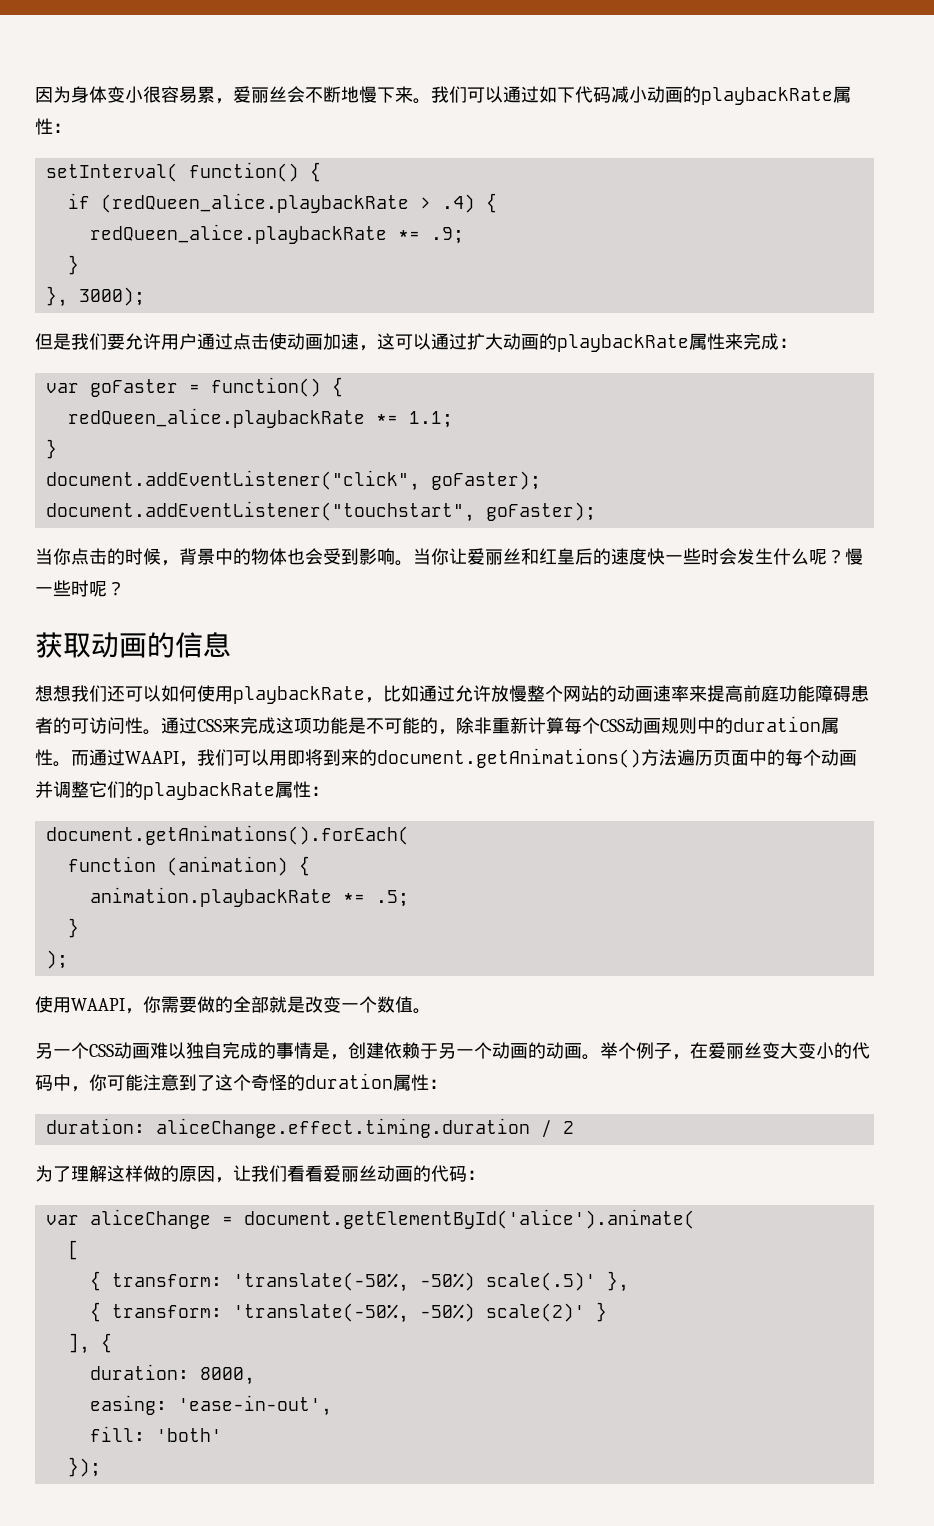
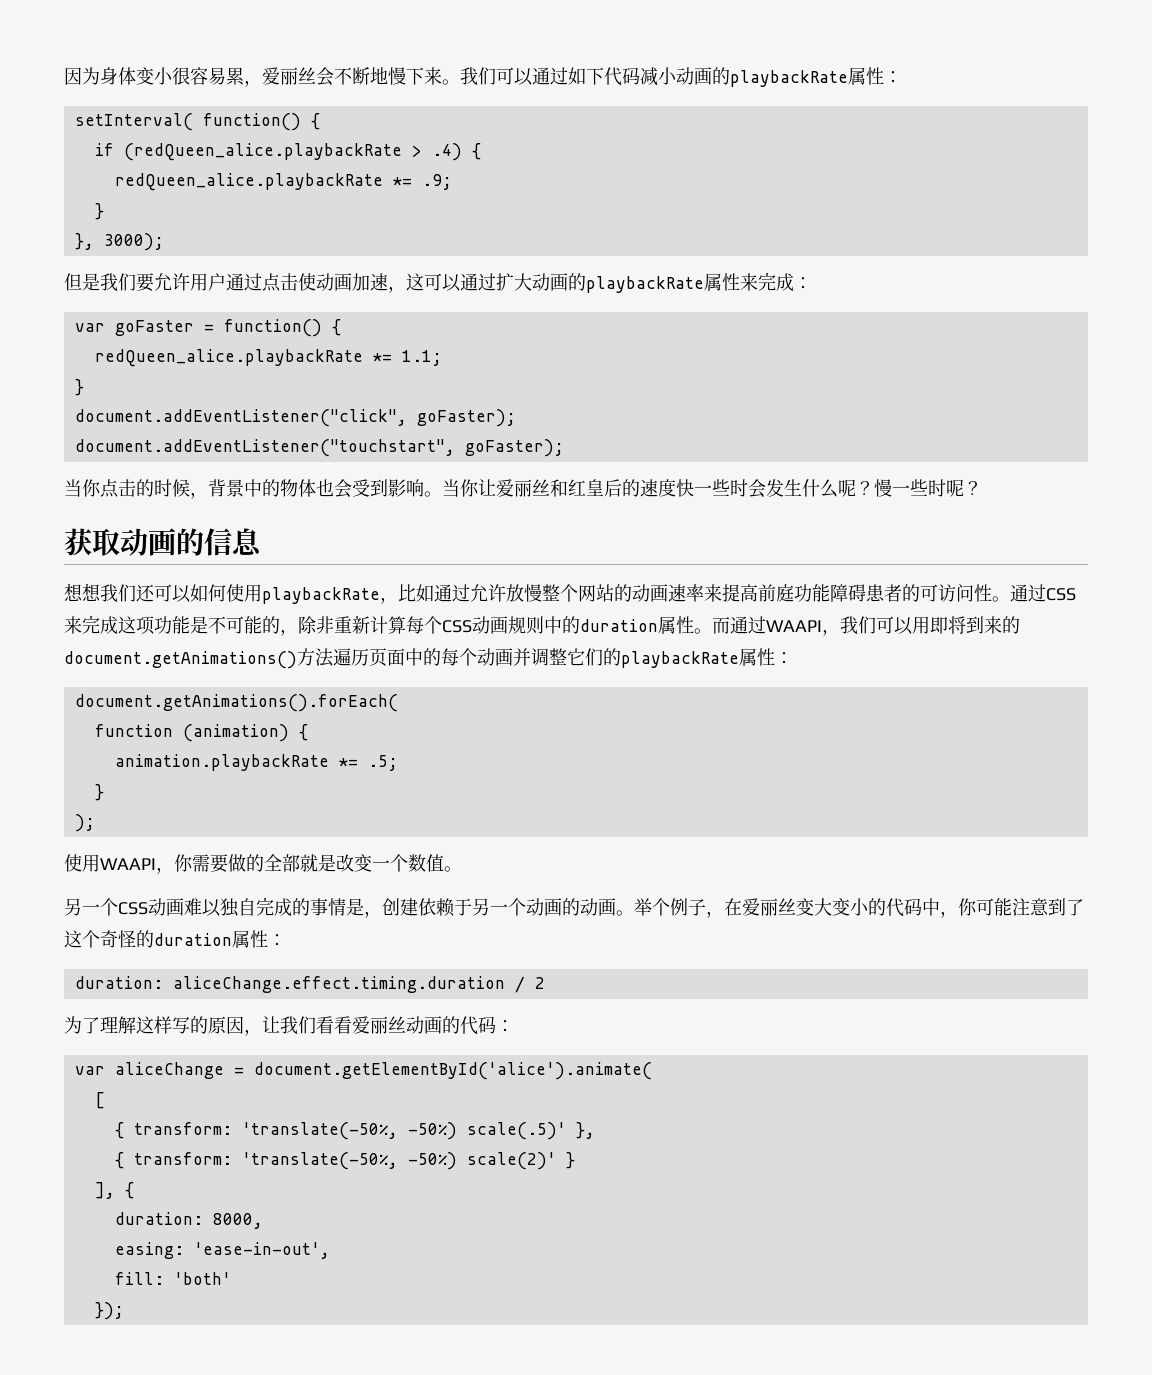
- 为了理解这样做的原因，让我们看看爱丽丝动画的代码：
+ 为了理解这样写的原因，让我们看看爱丽丝动画的代码：

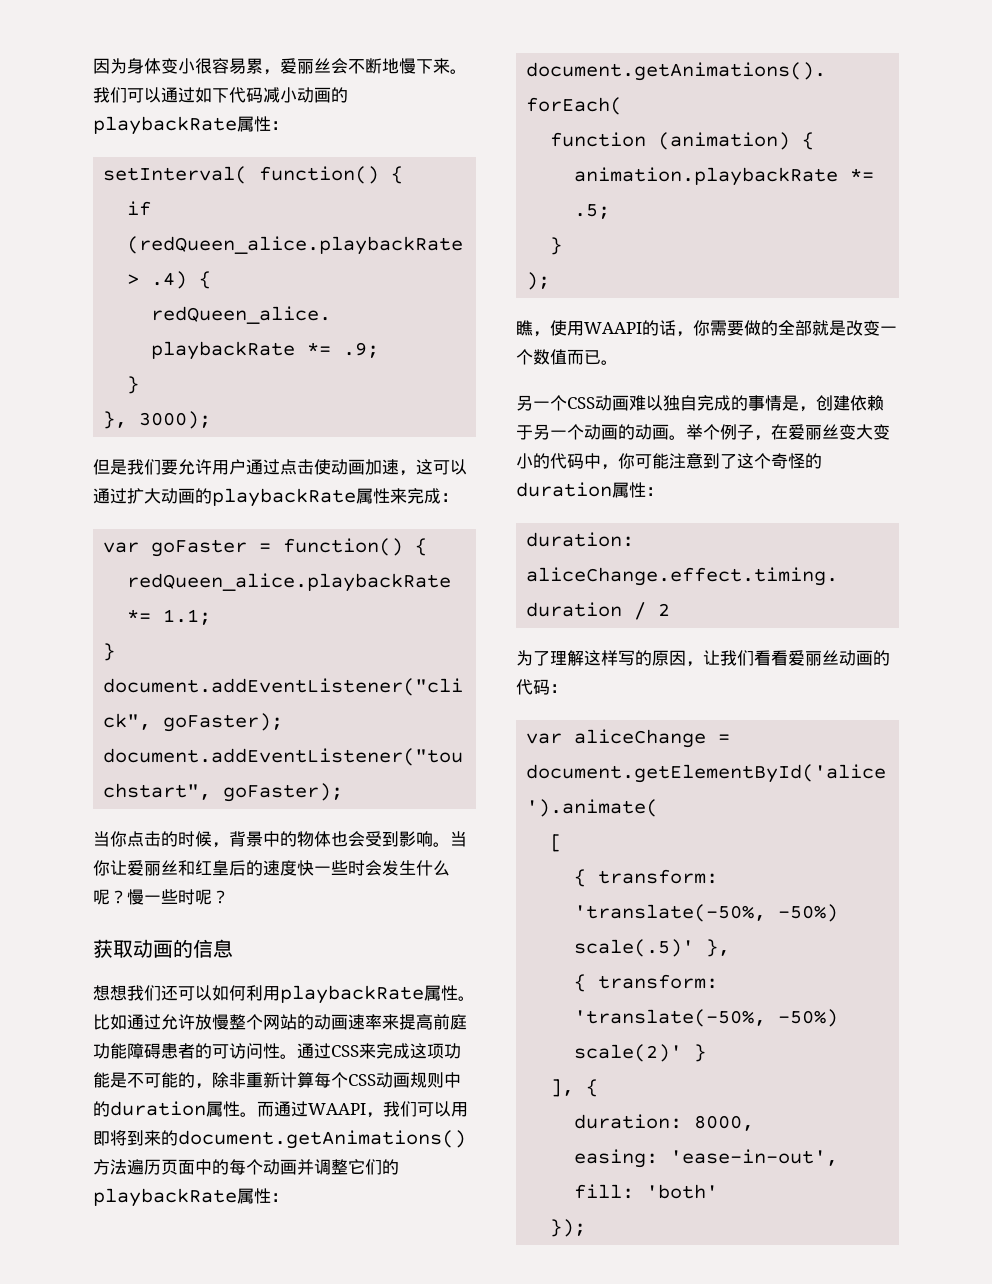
- 想想我们还可以如何使用playbackRate，比如通过允许放慢整个网站的动画速率来提高前庭功能障碍患者的可访问性。
+ 想想我们还可以如何利用playbackRate属性。比如通过允许放慢整个网站的动画速率来提高前庭功能障碍患者的可访问性。
- 使用WAAPI，你需要做的全部就是改变一个数值。
+ 瞧，使用WAAPI的话，你需要做的全部就是改变一个数值而已。

